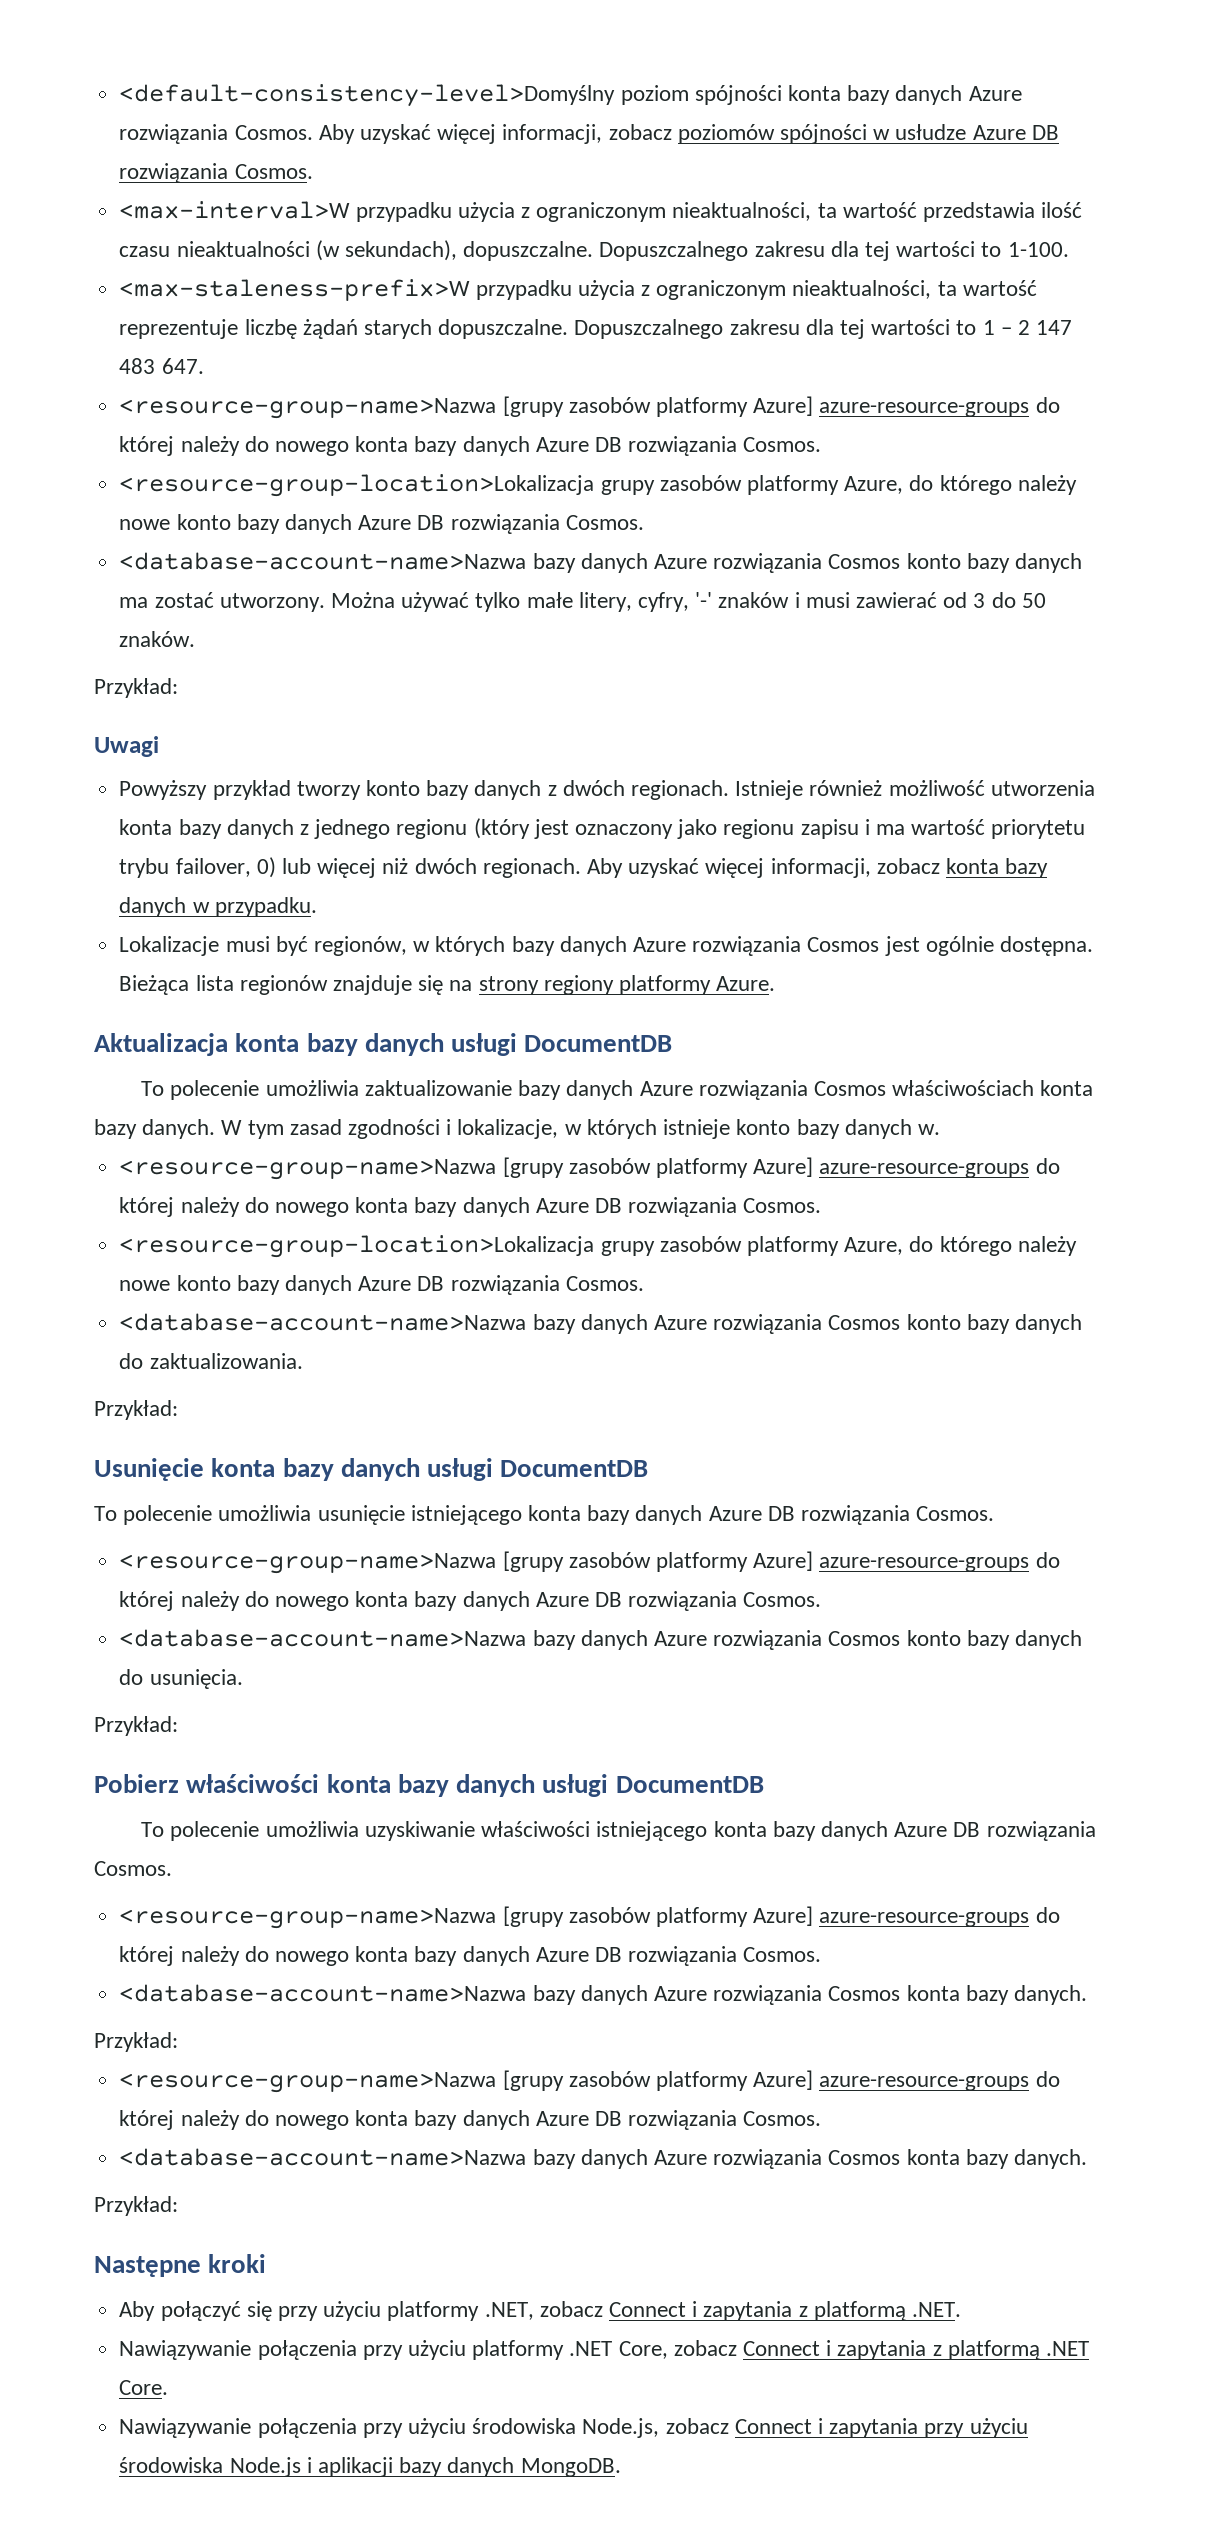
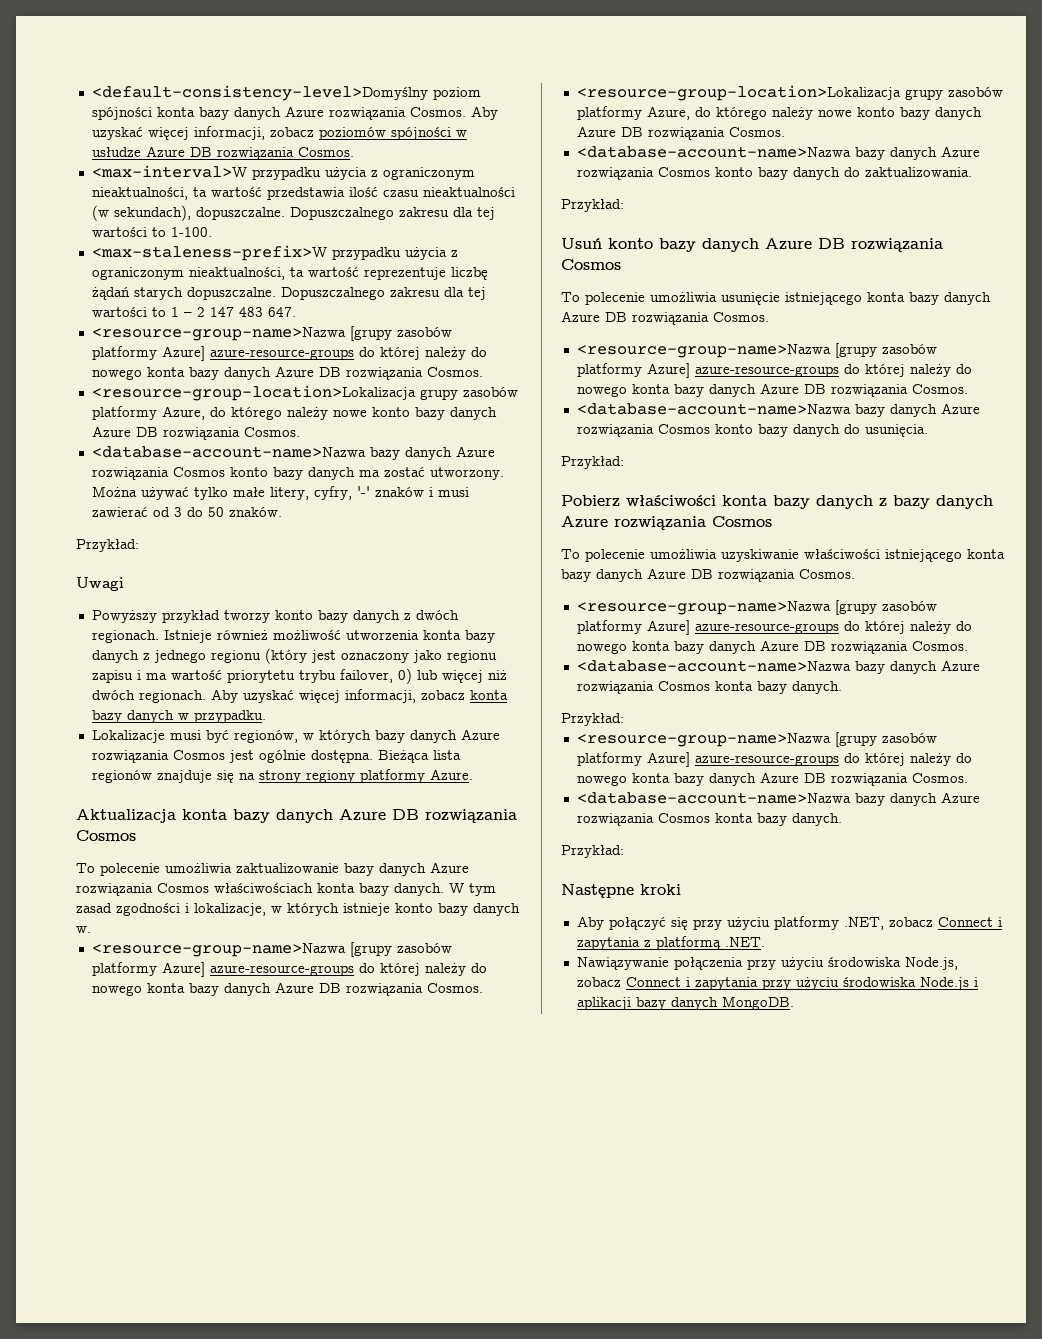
- Aktualizacja konta bazy danych usługi DocumentDB
+ Aktualizacja konta bazy danych Azure DB rozwiązania Cosmos
- Usunięcie konta bazy danych usługi DocumentDB
+ Usuń konto bazy danych Azure DB rozwiązania Cosmos
- Pobierz właściwości konta bazy danych usługi DocumentDB
+ Pobierz właściwości konta bazy danych z bazy danych Azure rozwiązania Cosmos
- Nawiązywanie połączenia przy użyciu platformy .NET Core, zobacz Connect i zapytania z platformą .NET Core.

